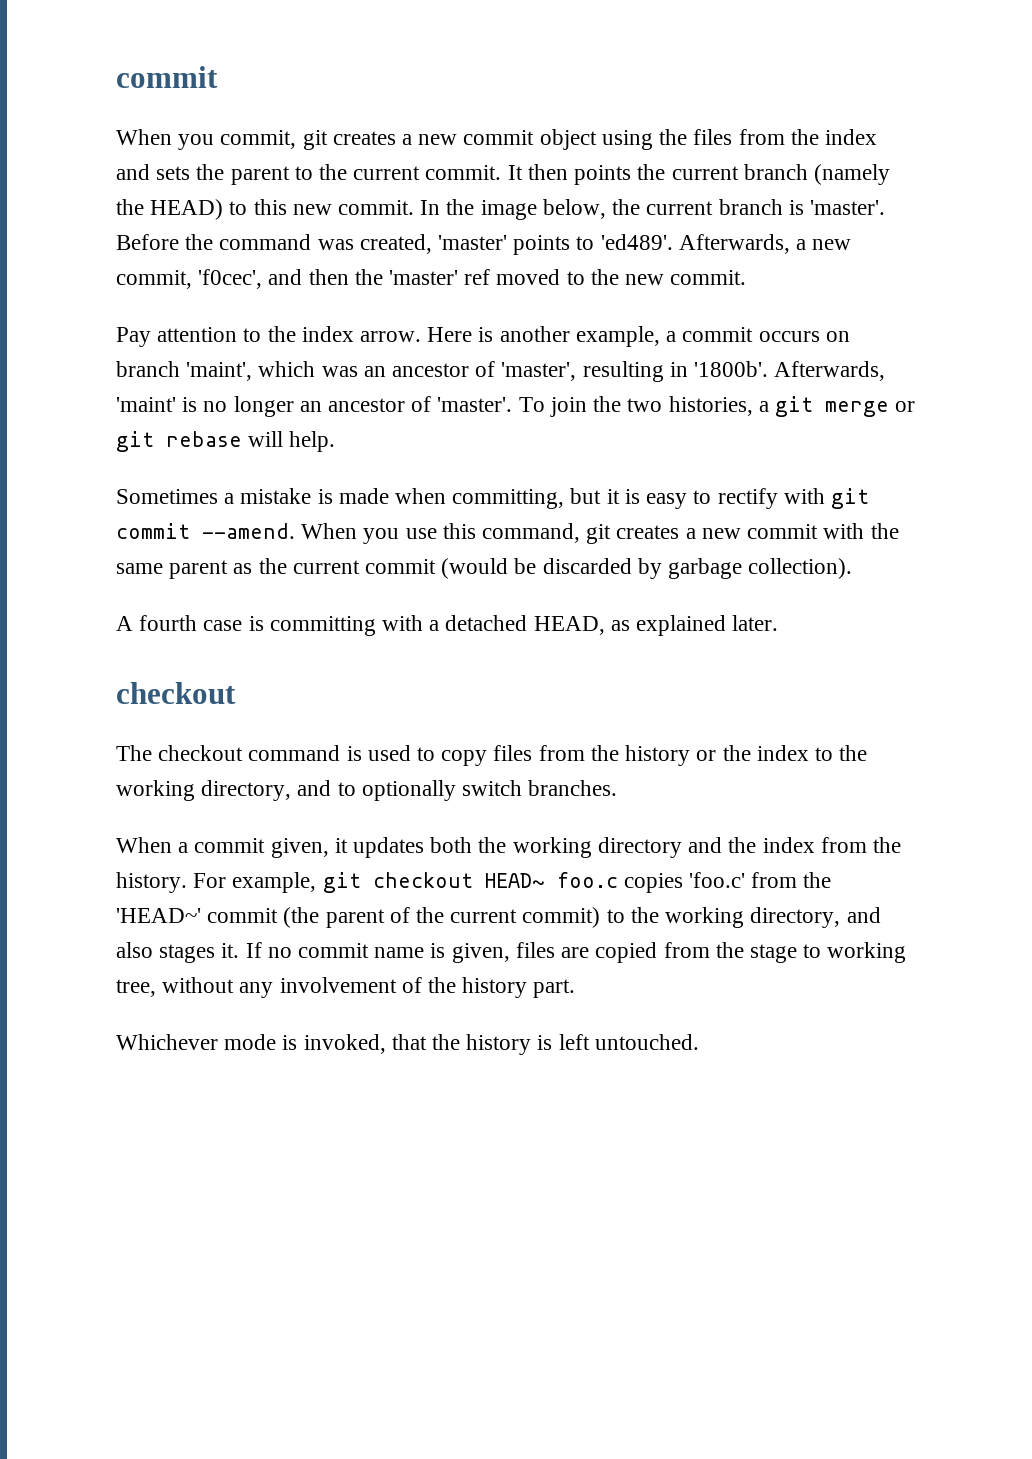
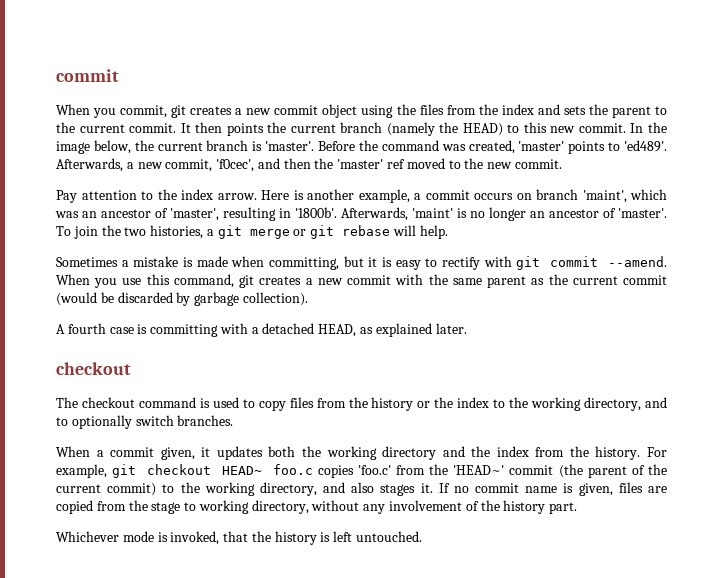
- If no commit name is given, files are copied from the stage to working tree, without any involvement of the history part.
+ If no commit name is given, files are copied from the stage to working directory, without any involvement of the history part.

